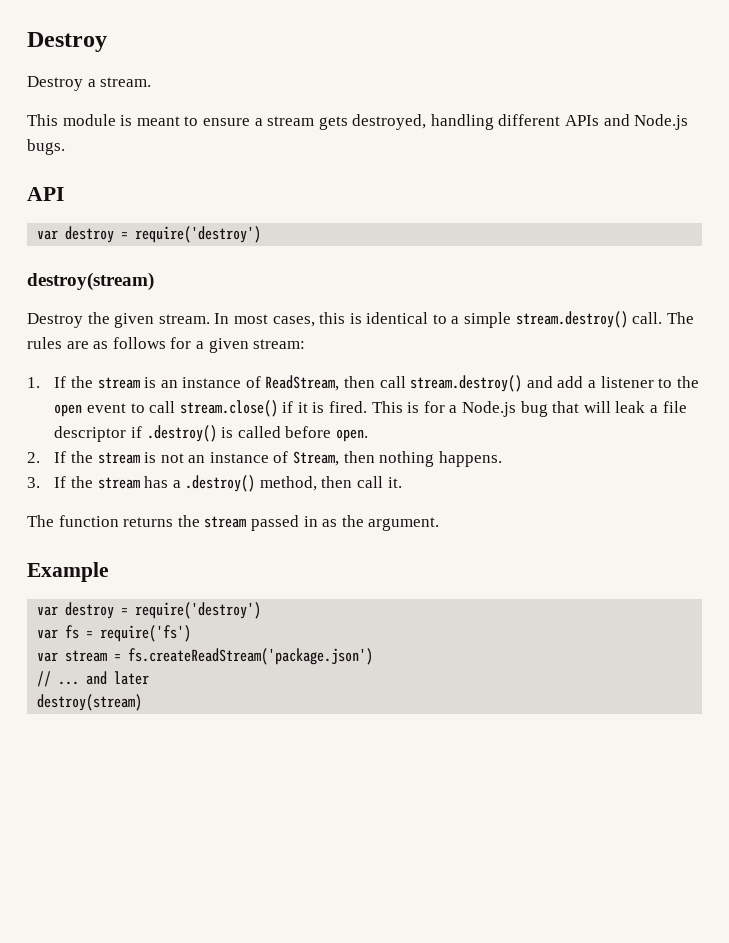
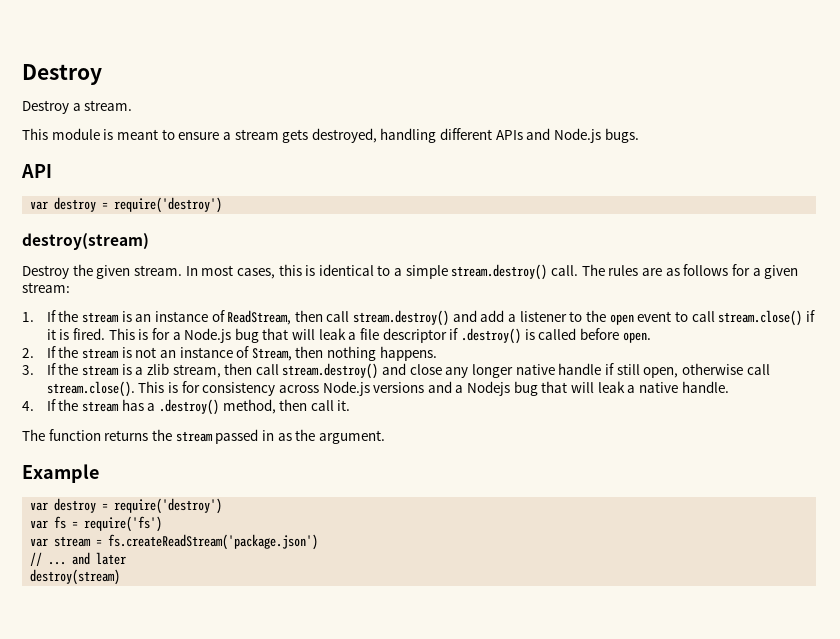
- 3. If the stream has a .destroy() method, then call it.
+ 3. If the stream is a zlib stream, then call stream.destroy() and close any longer native handle if still open, otherwise call stream.close(). This is for consistency across Node.js versions and a Nodejs bug that will leak a native handle.
+ 4. If the stream has a .destroy() method, then call it.

